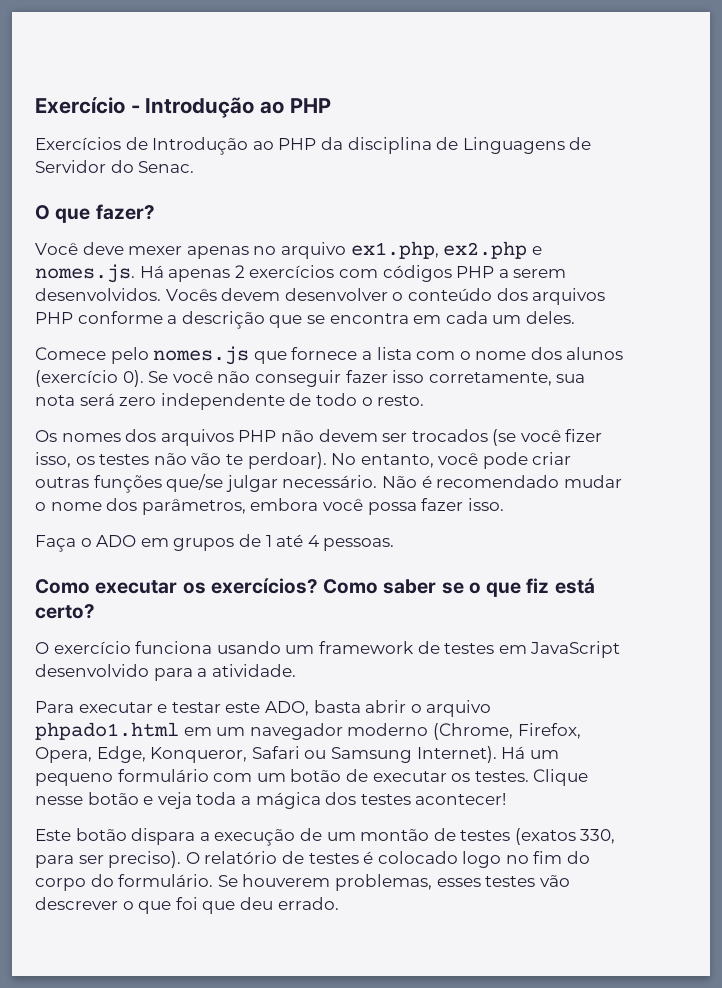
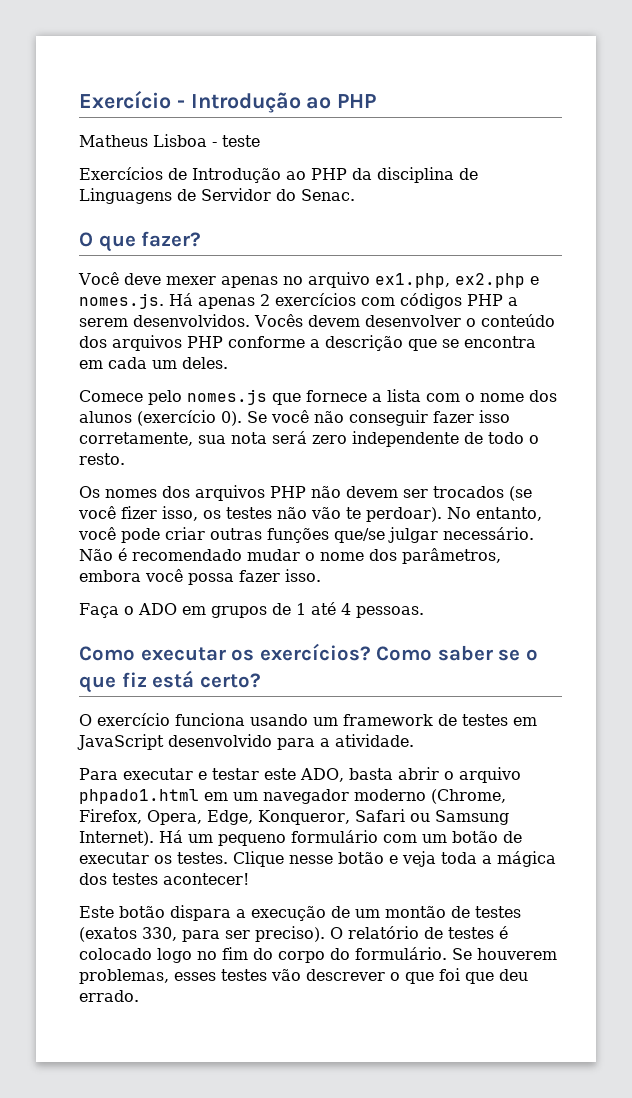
+ Matheus Lisboa - teste

